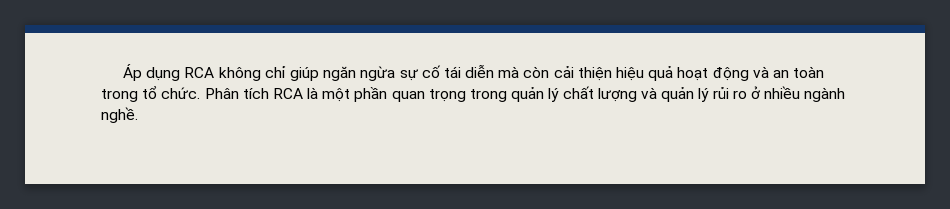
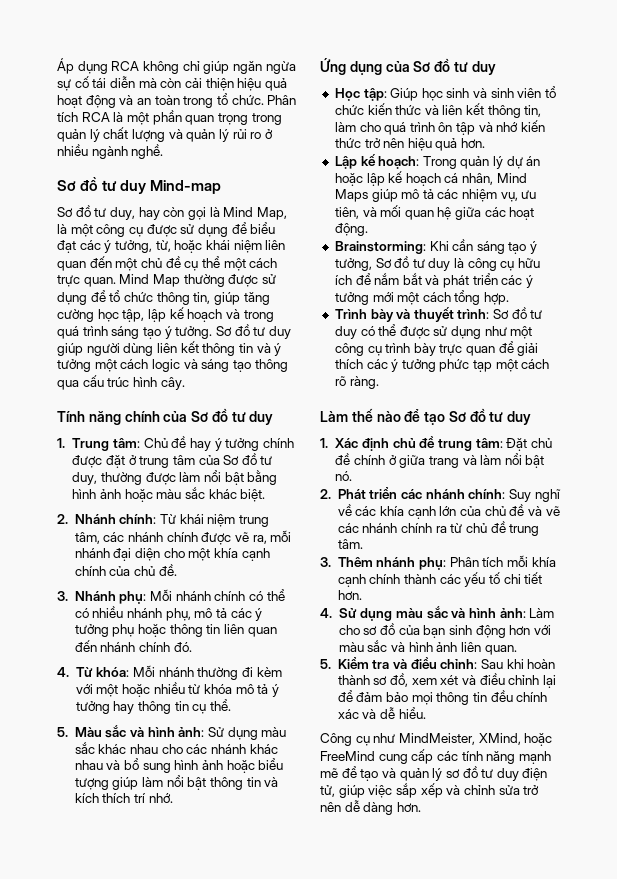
+ Sơ đồ tư duy Mind-map
+ Sơ đồ tư duy, hay còn gọi là Mind Map, là một công cụ được sử dụng để biểu đạt các ý tưởng, từ, hoặc khái niệm liên quan đến một chủ đề cụ thể một cách trực quan. Mind Map thường được sử dụng để tổ chức thông tin, giúp tăng cường học tập, lập kế hoạch và trong quá trình sáng tạo ý tưởng. Sơ đồ tư duy giúp người dùng liên kết thông tin và ý tưởng một cách logic và sáng tạo thông qua cấu trúc hình cây.
+ Tính năng chính của Sơ đồ tư duy
+ 1. Trung tâm: Chủ đề hay ý tưởng chính được đặt ở trung tâm của Sơ đồ tư duy, thường được làm nổi bật bằng hình ảnh hoặc màu sắc khác biệt.
+ 2. Nhánh chính: Từ khái niệm trung tâm, các nhánh chính được vẽ ra, mỗi nhánh đại diện cho một khía cạnh chính của chủ đề.
+ 3. Nhánh phụ: Mỗi nhánh chính có thể có nhiều nhánh phụ, mô tả các ý tưởng phụ hoặc thông tin liên quan đến nhánh chính đó.
+ 4. Từ khóa: Mỗi nhánh thường đi kèm với một hoặc nhiều từ khóa mô tả ý tưởng hay thông tin cụ thể.
+ 5. Màu sắc và hình ảnh: Sử dụng màu sắc khác nhau cho các nhánh khác nhau và bổ sung hình ảnh hoặc biểu tượng giúp làm nổi bật thông tin và kích thích trí nhớ.
+ Ứng dụng của Sơ đồ tư duy
+ Học tập: Giúp học sinh và sinh viên tổ chức kiến thức và liên kết thông tin, làm cho quá trình ôn tập và nhớ kiến thức trở nên hiệu quả hơn.
+ Lập kế hoạch: Trong quản lý dự án hoặc lập kế hoạch cá nhân, Mind Maps giúp mô tả các nhiệm vụ, ưu tiên, và mối quan hệ giữa các hoạt động.
+ Brainstorming: Khi cần sáng tạo ý tưởng, Sơ đồ tư duy là công cụ hữu ích để nắm bắt và phát triển các ý tưởng mới một cách tổng hợp.
+ Trình bày và thuyết trình: Sơ đồ tư duy có thể được sử dụng như một công cụ trình bày trực quan để giải thích các ý tưởng phức tạp một cách rõ ràng.
+ Làm thế nào để tạo Sơ đồ tư duy
+ 1. Xác định chủ đề trung tâm: Đặt chủ đề chính ở giữa trang và làm nổi bật nó.
+ 2. Phát triển các nhánh chính: Suy nghĩ về các khía cạnh lớn của chủ đề và vẽ các nhánh chính ra từ chủ đề trung tâm.
+ 3. Thêm nhánh phụ: Phân tích mỗi khía cạnh chính thành các yếu tố chi tiết hơn.
+ 4. Sử dụng màu sắc và hình ảnh: Làm cho sơ đồ của bạn sinh động hơn với màu sắc và hình ảnh liên quan.
+ 5. Kiểm tra và điều chỉnh: Sau khi hoàn thành sơ đồ, xem xét và điều chỉnh lại để đảm bảo mọi thông tin đều chính xác và dễ hiểu.
+ Công cụ như MindMeister, XMind, hoặc FreeMind cung cấp các tính năng mạnh mẽ để tạo và quản lý sơ đồ tư duy điện tử, giúp việc sắp xếp và chỉnh sửa trở nên dễ dàng hơn.

